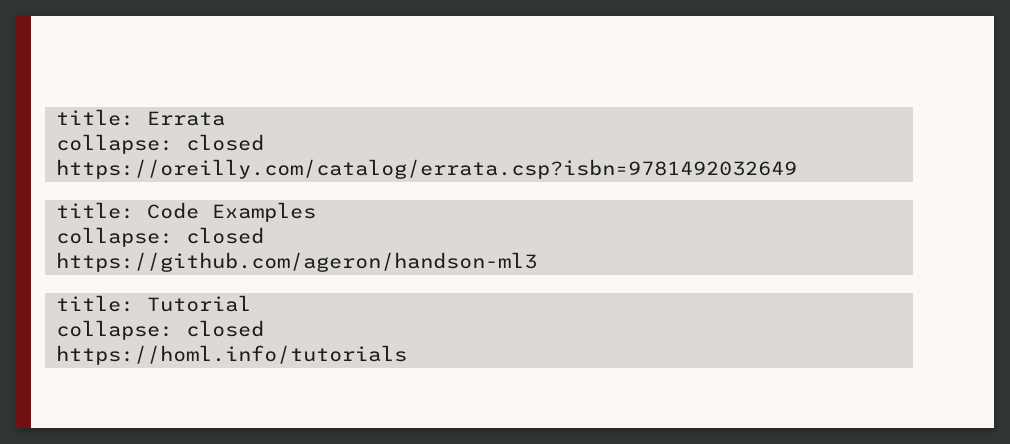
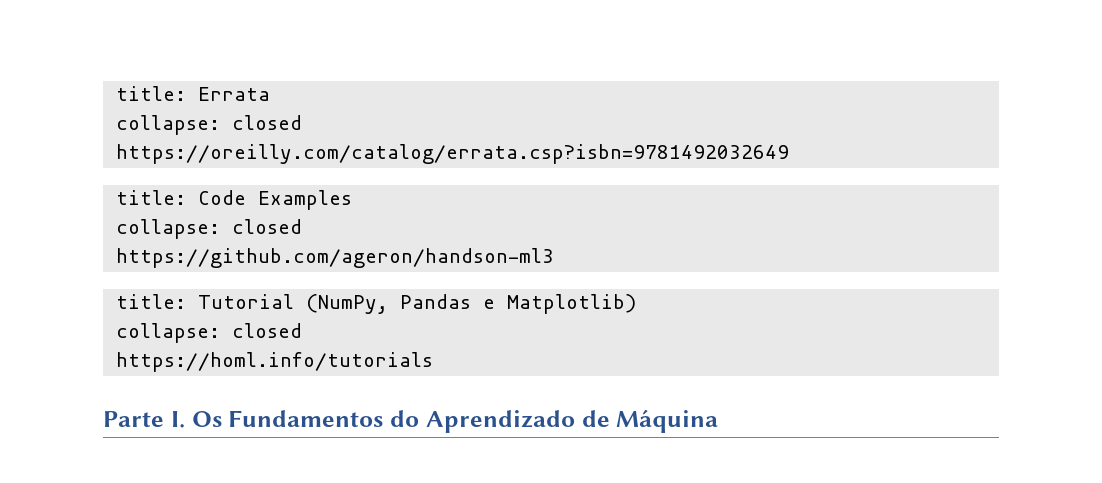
- title: Tutorial
+ title: Tutorial (NumPy, Pandas e Matplotlib)
+ Parte I. Os Fundamentos do Aprendizado de Máquina

